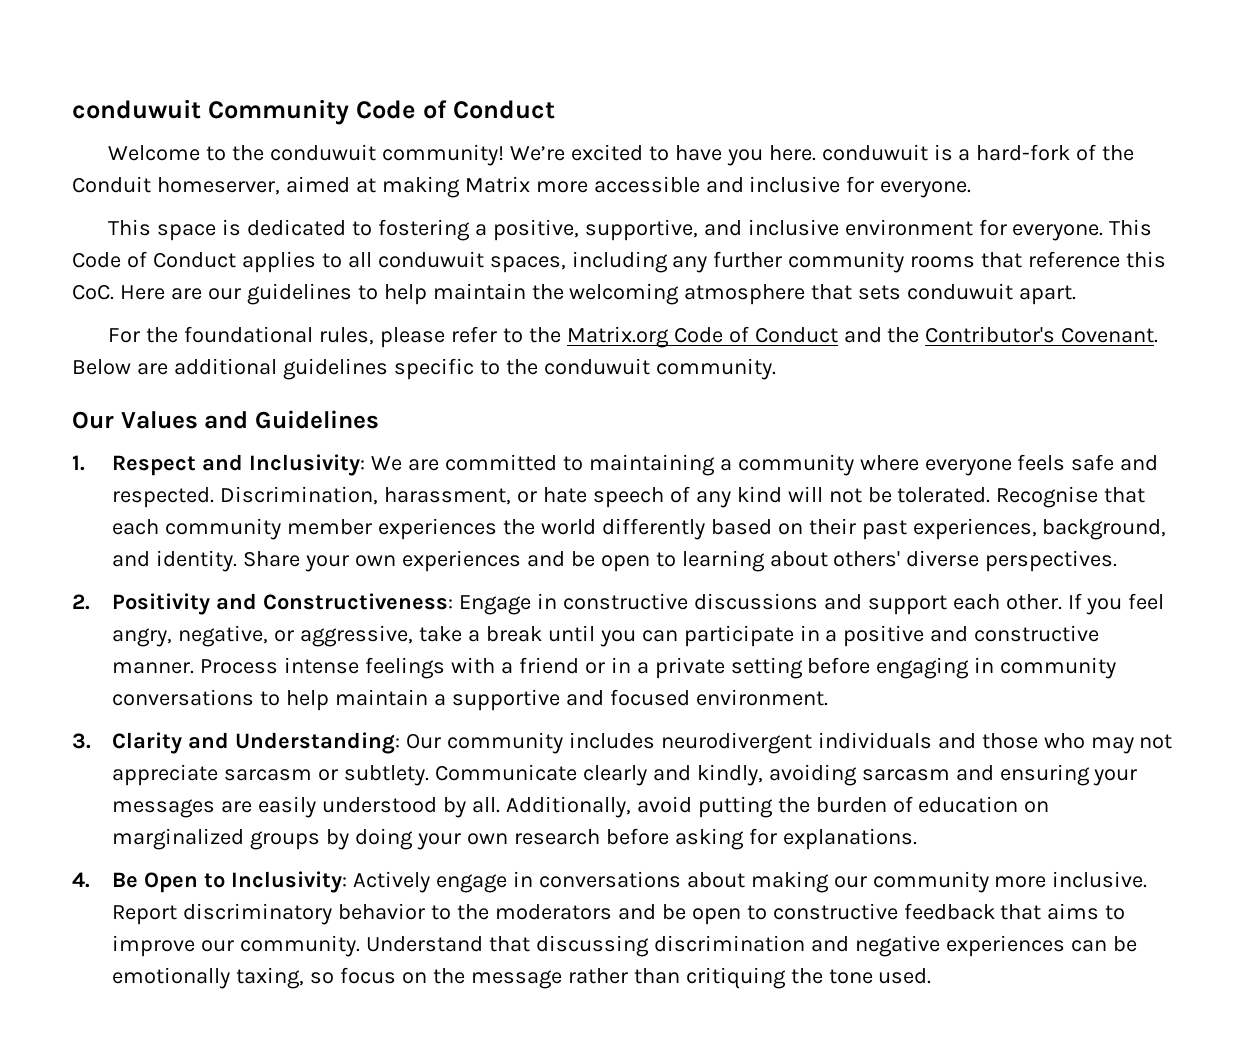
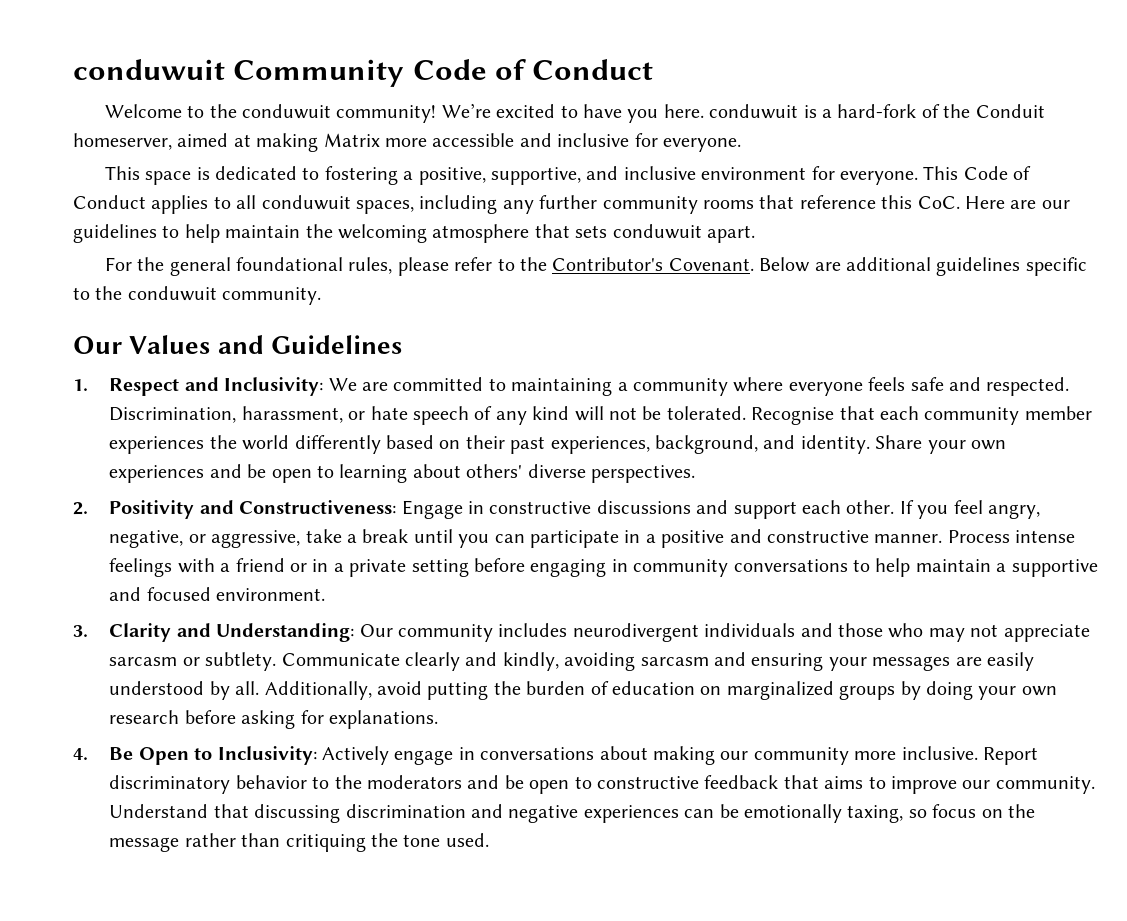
- For the foundational rules, please refer to the Matrix.org Code of Conduct and the Contributor's Covenant.
+ For the general foundational rules, please refer to the Contributor's Covenant.

